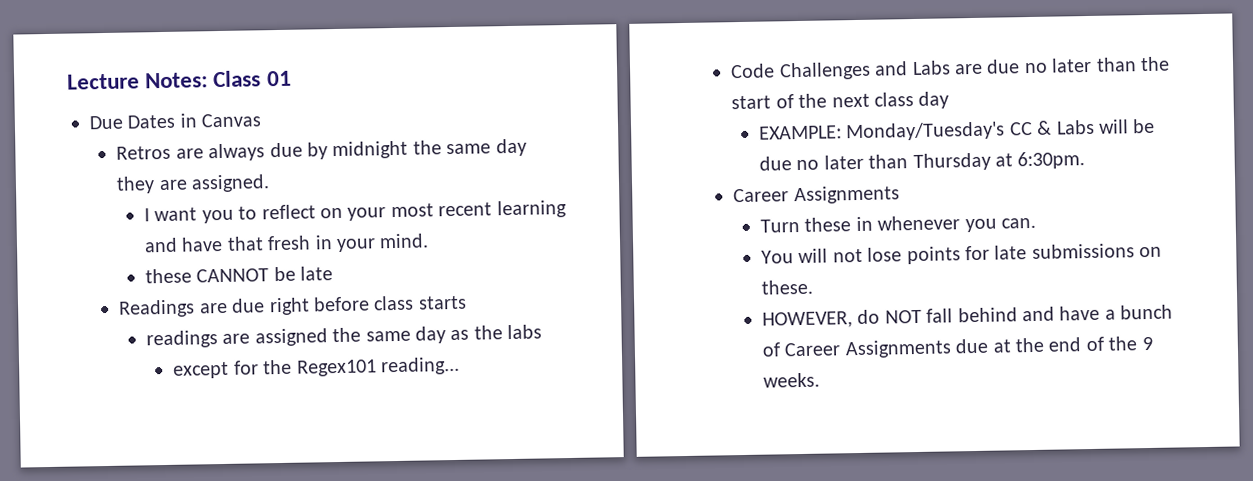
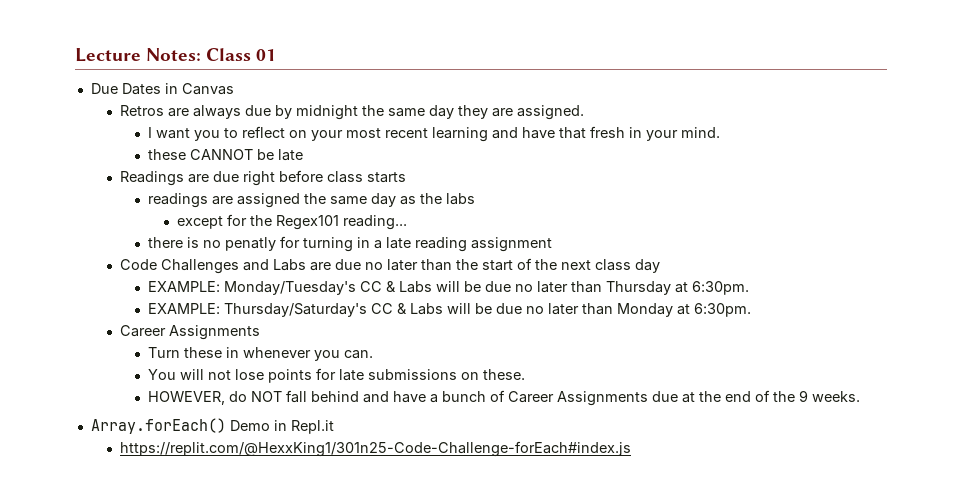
+ there is no penatly for turning in a late reading assignment
+ EXAMPLE: Thursday/Saturday's CC & Labs will be due no later than Monday at 6:30pm.
+ Array.forEach() Demo in Repl.it
+ https://replit.com/@HexxKing1/301n25-Code-Challenge-forEach#index.js

